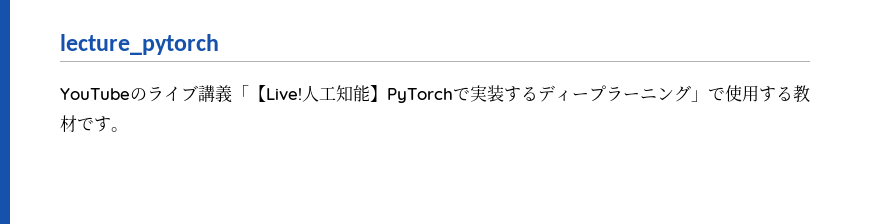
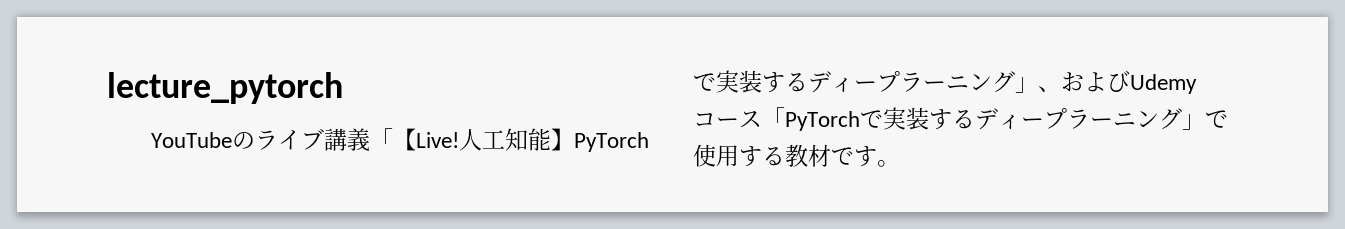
- 人工知能】PyTorchで実装するディープラーニング」で使用する教材です。
+ 人工知能】PyTorchで実装するディープラーニング」、およびUdemyコース「PyTorchで実装するディープラーニング」で使用する教材です。

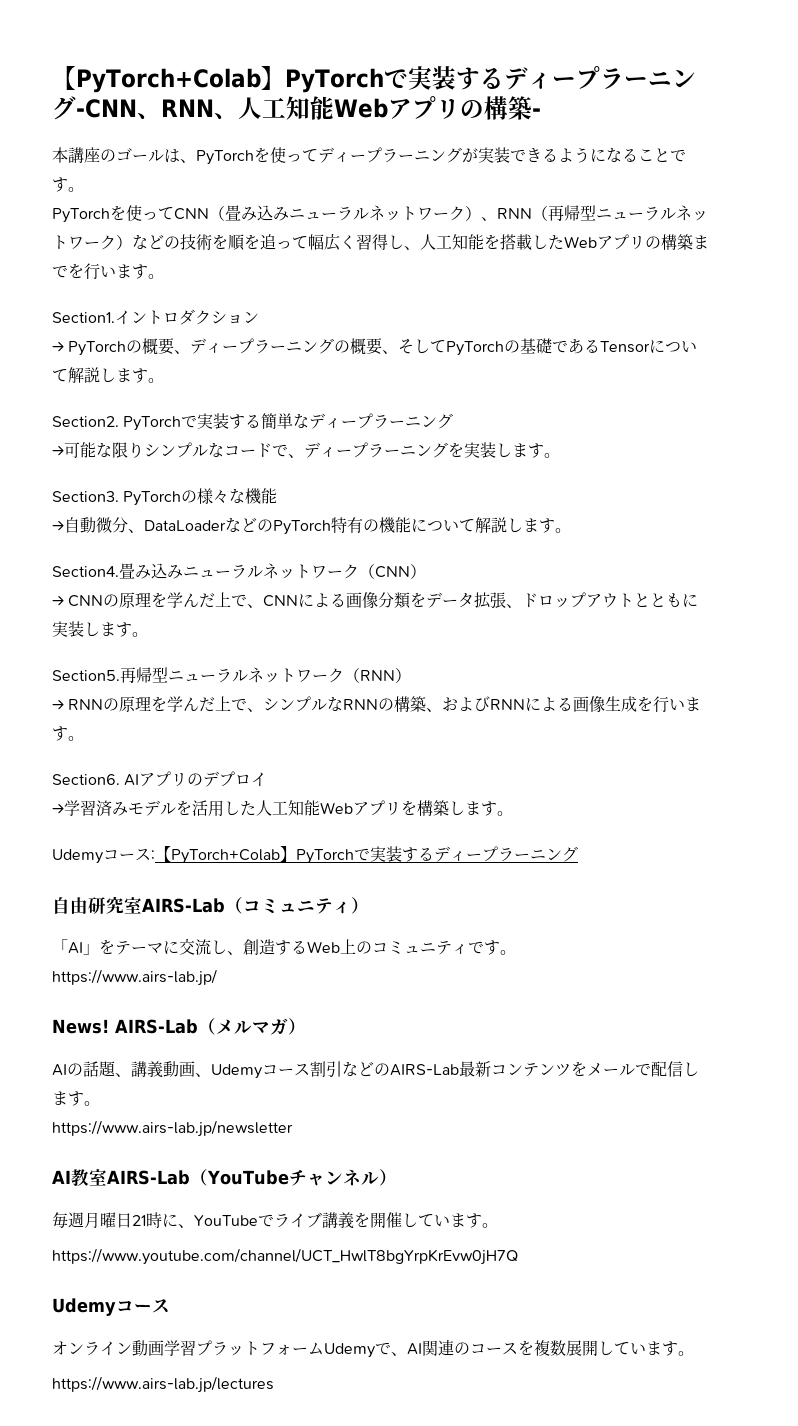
- lecture_pytorch
- YouTubeのライブ講義「【Live!人工知能】PyTorchで実装するディープラーニング」、およびUdemyコース「PyTorchで実装するディープラーニング」で使用する教材です。
+ 【PyTorch+Colab】PyTorchで実装するディープラーニング-CNN、RNN、人工知能Webアプリの構築-
+ 本講座のゴールは、PyTorchを使ってディープラーニングが実装できるようになることです。
+ PyTorchを使ってCNN（畳み込みニューラルネットワーク）、RNN（再帰型ニューラルネットワーク）などの技術を順を追って幅広く習得し、人工知能を搭載したWebアプリの構築までを行います。
+ Section1.イントロダクション
+ → PyTorchの概要、ディープラーニングの概要、そしてPyTorchの基礎であるTensorについて解説します。
+ Section2. PyTorchで実装する簡単なディープラーニング
+ →可能な限りシンプルなコードで、ディープラーニングを実装します。
+ Section3. PyTorchの様々な機能
+ →自動微分、DataLoaderなどのPyTorch特有の機能について解説します。
+ Section4.畳み込みニューラルネットワーク（CNN）
+ → CNNの原理を学んだ上で、CNNによる画像分類をデータ拡張、ドロップアウトとともに実装します。
+ Section5.再帰型ニューラルネットワーク（RNN）
+ → RNNの原理を学んだ上で、シンプルなRNNの構築、およびRNNによる画像生成を行います。
+ Section6. AIアプリのデプロイ
+ →学習済みモデルを活用した人工知能Webアプリを構築します。
+ Udemyコース:【PyTorch+Colab】PyTorchで実装するディープラーニング
+ 自由研究室AIRS-Lab（コミュニティ）
+ 「AI」をテーマに交流し、創造するWeb上のコミュニティです。
+ https://www.airs-lab.jp/
+ News! AIRS-Lab（メルマガ）
+ AIの話題、講義動画、Udemyコース割引などのAIRS-Lab最新コンテンツをメールで配信します。
+ https://www.airs-lab.jp/newsletter
+ AI教室AIRS-Lab（YouTubeチャンネル）
+ 毎週月曜日21時に、YouTubeでライブ講義を開催しています。
+ https://www.youtube.com/channel/UCT_HwlT8bgYrpKrEvw0jH7Q
+ Udemyコース
+ オンライン動画学習プラットフォームUdemyで、AI関連のコースを複数展開しています。
+ https://www.airs-lab.jp/lectures

